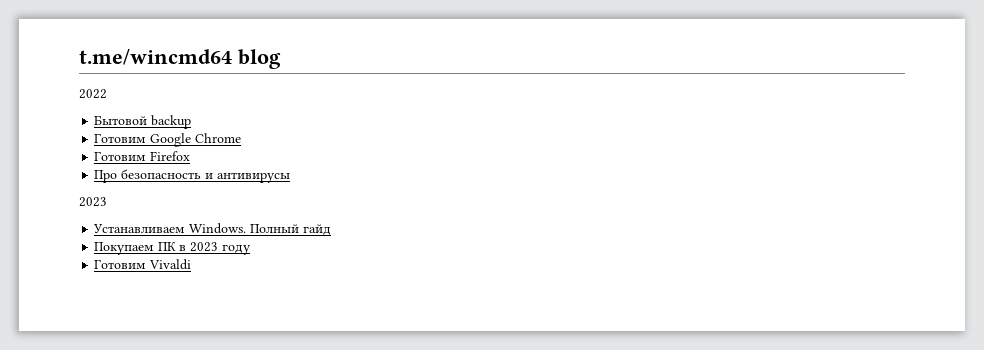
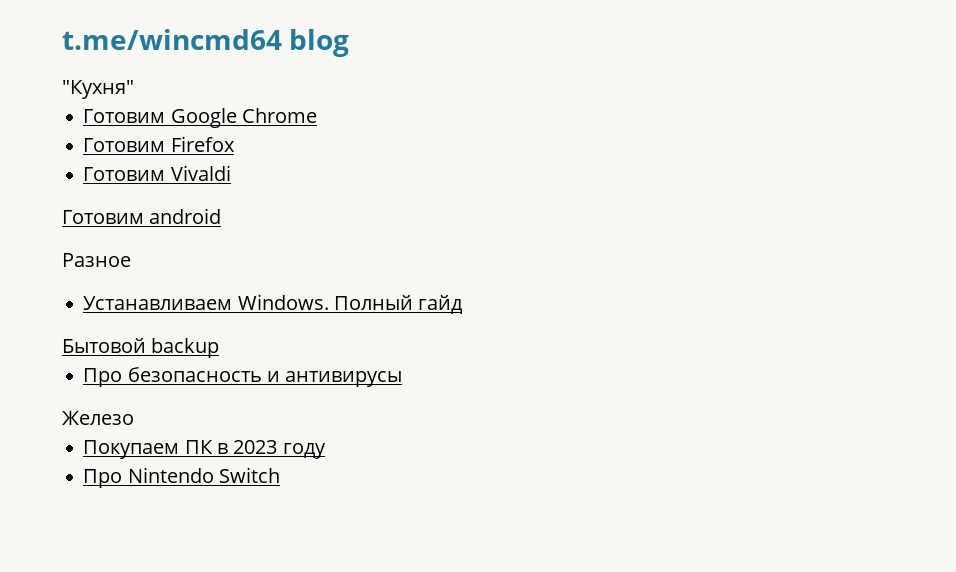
- 2022
- Бытовой backup
+ "Кухня"
+ Готовим Vivaldi
+ Готовим android
+ Разное
+ Устанавливаем Windows. Полный гайд
+ Бытовой backup
  Про безопасность и антивирусы
- 2023
- Устанавливаем Windows. Полный гайд
+ Железо
- Готовим Vivaldi
+ Про Nintendo Switch

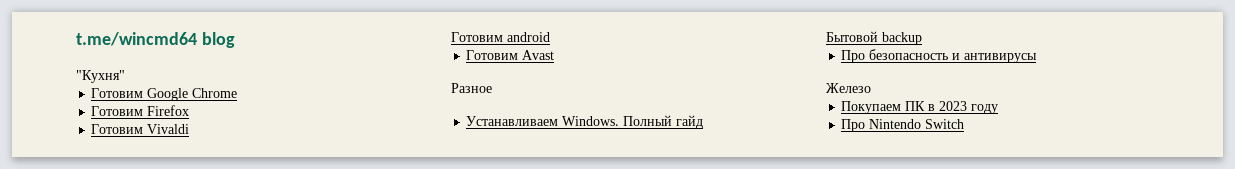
+ Готовим Avast

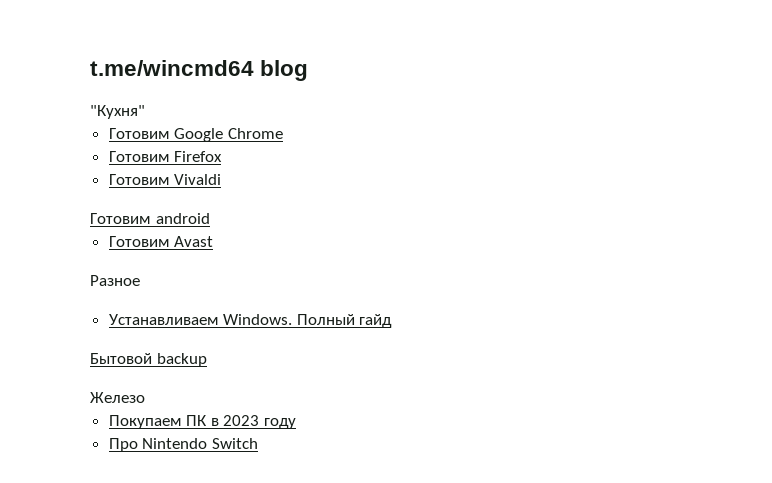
- Про безопасность и антивирусы

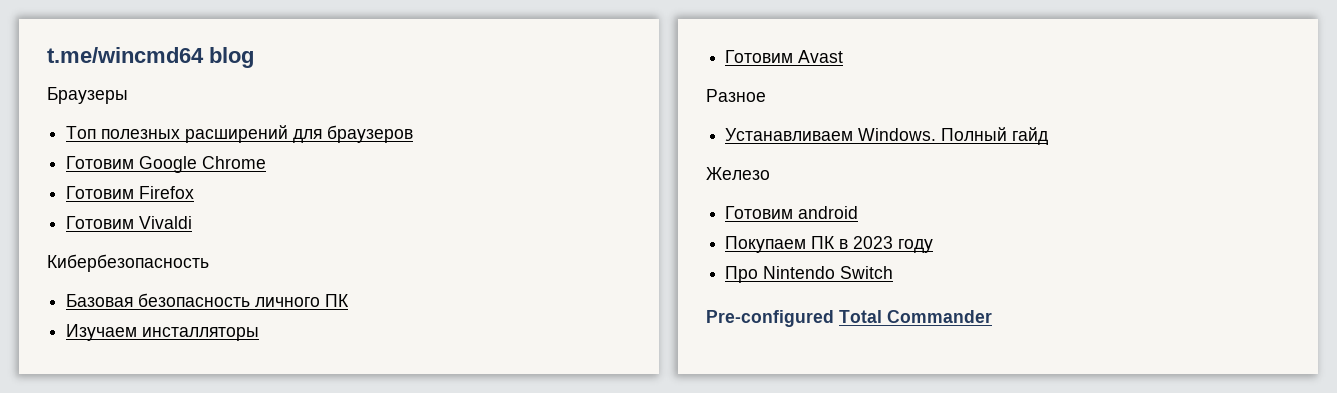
- "Кухня"
+ Браузеры
+ Топ полезных расширений для браузеров
- Готовим android
+ Кибербезопасность
+ Базовая безопасность личного ПК
+ Изучаем инсталляторы
- Бытовой backup
  Железо
+ Готовим android
+ Pre-configured Total Commander

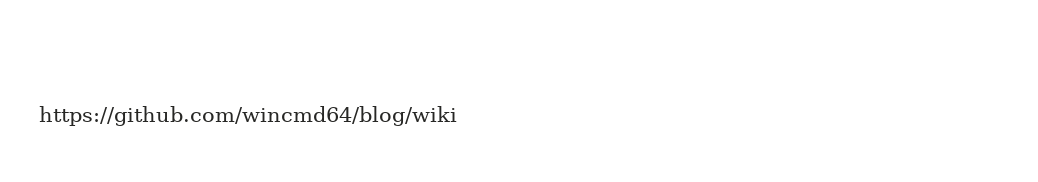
- t.me/wincmd64 blog
- Браузеры
- Топ полезных расширений для браузеров
- Готовим Google Chrome
- Готовим Firefox
- Готовим Vivaldi
- Кибербезопасность
- Базовая безопасность личного ПК
- Изучаем инсталляторы
- Готовим Avast
- Разное
- Устанавливаем Windows. Полный гайд
- Железо
- Готовим android
- Покупаем ПК в 2023 году
- Про Nintendo Switch
- Pre-configured Total Commander
+ https://github.com/wincmd64/blog/wiki

